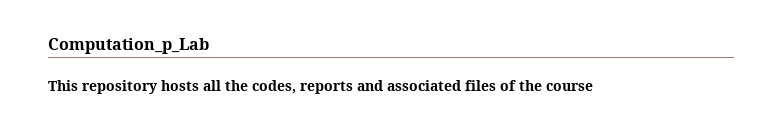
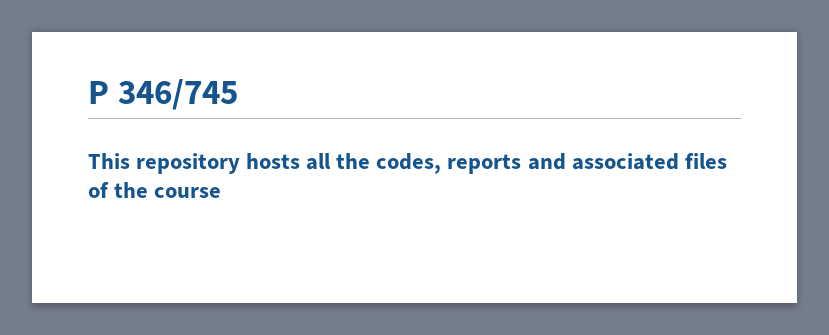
- Computation_p_Lab
+ P 346/745

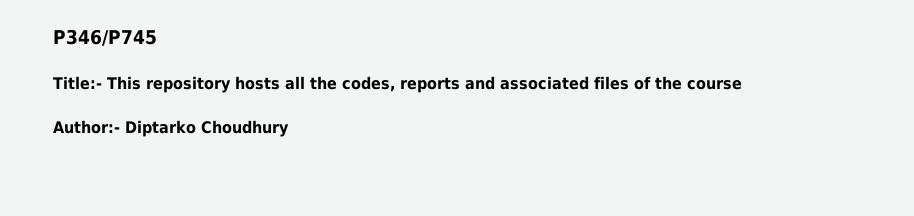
- P 346/745
- This repository hosts all the codes, reports and associated files of the course
+ P346/P745
+ Title:- This repository hosts all the codes, reports and associated files of the course
+ Author:- Diptarko Choudhury

